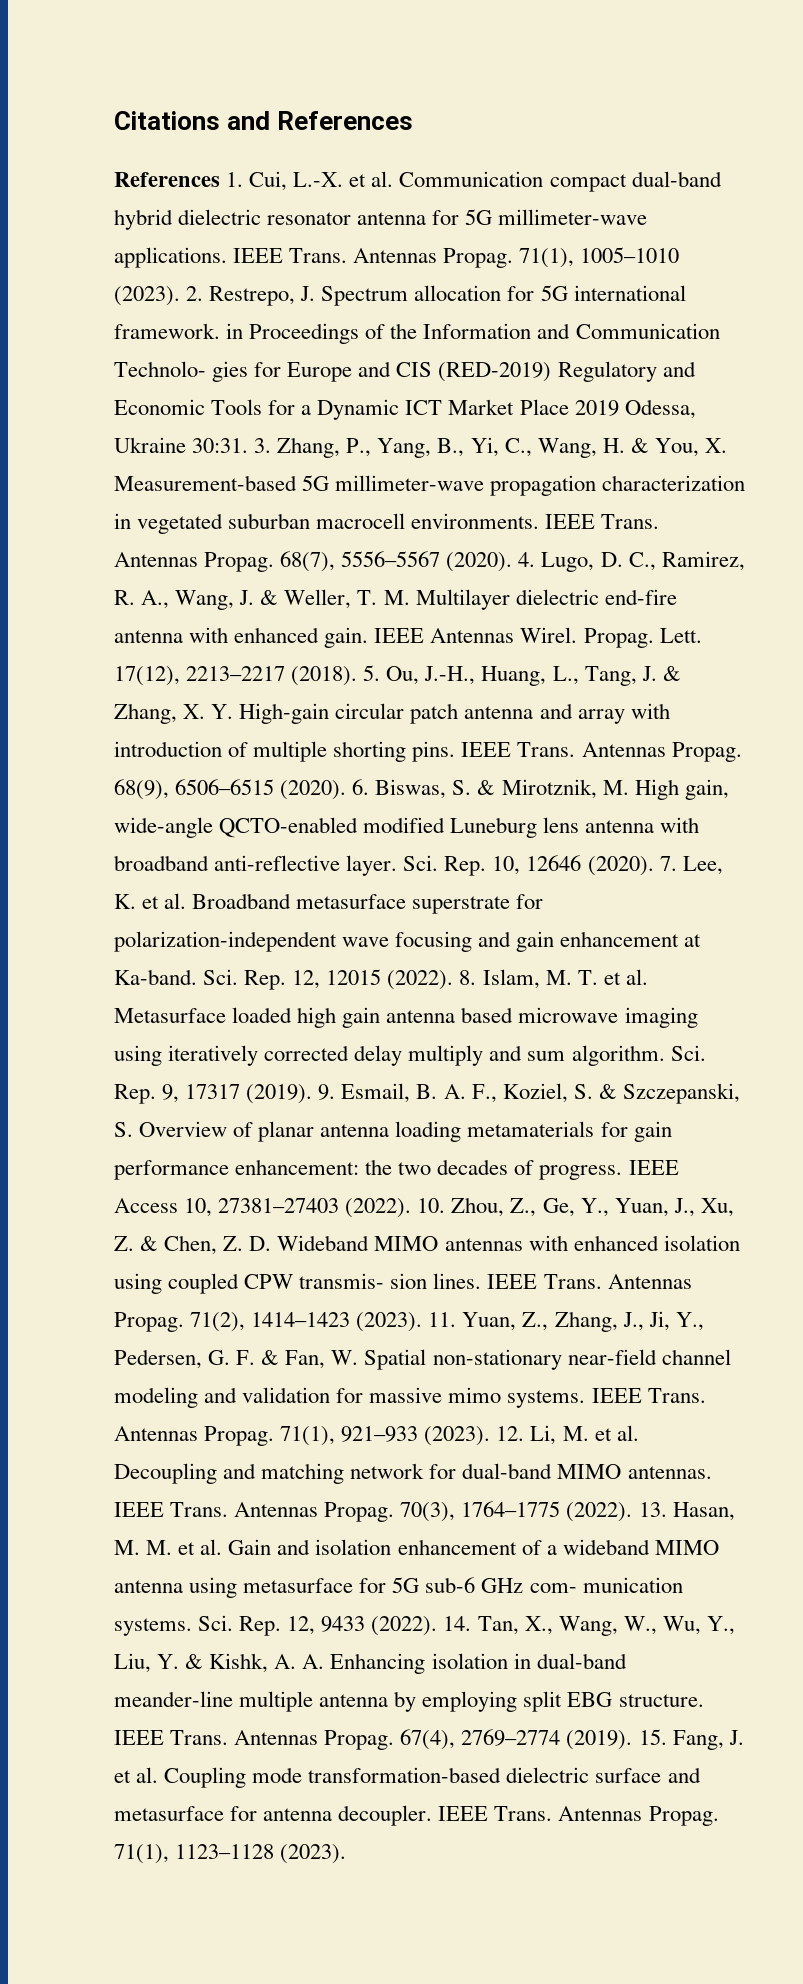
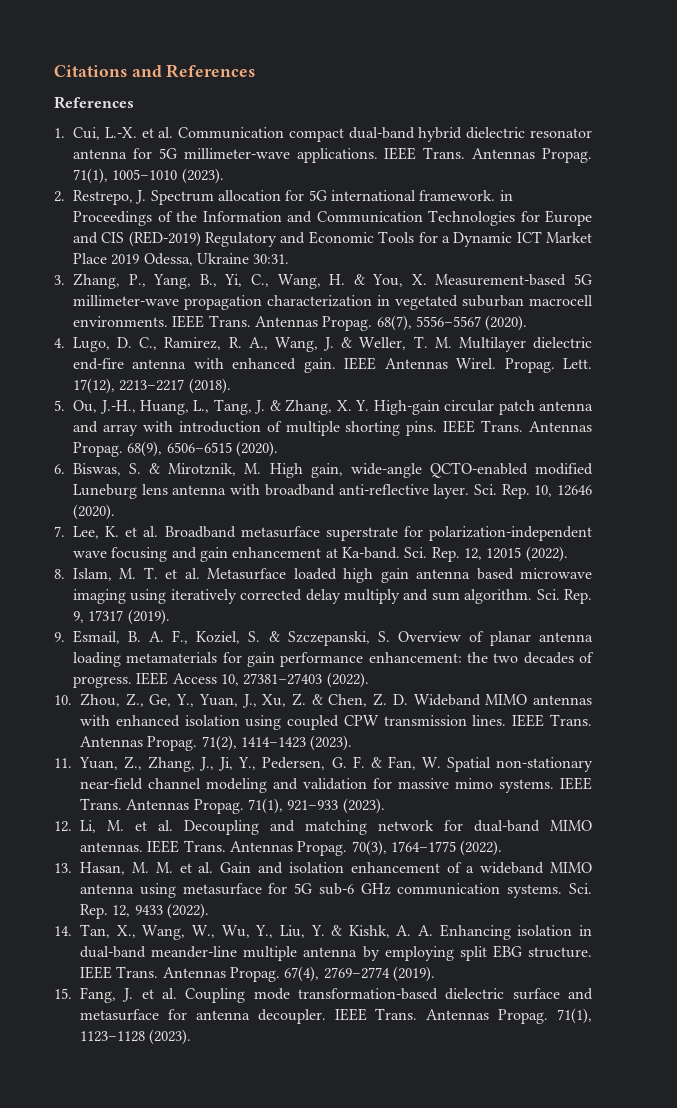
  Citations and References
- References 1. Cui, L.-X. et al. Communication compact dual-band hybrid dielectric resonator antenna for 5G millimeter-wave applications.
+ References
+ 1. Cui, L.-X. et al. Communication compact dual-band hybrid dielectric resonator antenna for 5G millimeter-wave applications.
- 71(1), 1005–1010 (2023). 2. Restrepo, J. Spectrum allocation for 5G international framework. in Proceedings of the Information and Communication Technolo- gies for Europe and CIS (RED-2019) Regulatory and Economic Tools for a Dynamic ICT Market Place 2019 Odessa, Ukraine 30:31. 3. Zhang, P., Yang, B., Yi, C., Wang, H. & You, X. Measurement-based 5G millimeter-wave propagation characterization in vegetated suburban macrocell environments.
+ 71(1), 1005–1010 (2023).
+ 2. Restrepo, J. Spectrum allocation for 5G international framework. in Proceedings of the Information and Communication Technologies for Europe and CIS (RED-2019) Regulatory and Economic Tools for a Dynamic ICT Market Place 2019 Odessa, Ukraine 30:31.
+ 3. Zhang, P., Yang, B., Yi, C., Wang, H. & You, X. Measurement-based 5G millimeter-wave propagation characterization in vegetated suburban macrocell environments.
- 68(7), 5556–5567 (2020). 4. Lugo, D. C., Ramirez, R. A., Wang, J. & Weller, T. M. Multilayer dielectric end-fire antenna with enhanced gain.
+ 68(7), 5556–5567 (2020).
+ 4. Lugo, D. C., Ramirez, R. A., Wang, J. & Weller, T. M. Multilayer dielectric end-fire antenna with enhanced gain.
- 17(12), 2213–2217 (2018). 5. Ou, J.-H., Huang, L., Tang, J. & Zhang, X. Y. High-gain circular patch antenna and array with introduction of multiple shorting pins.
+ 17(12), 2213–2217 (2018).
+ 5. Ou, J.-H., Huang, L., Tang, J. & Zhang, X. Y. High-gain circular patch antenna and array with introduction of multiple shorting pins.
- 68(9), 6506–6515 (2020). 6. Biswas, S. & Mirotznik, M. High gain, wide-angle QCTO-enabled modified Luneburg lens antenna with broadband anti-reflective layer.
+ 68(9), 6506–6515 (2020).
+ 6. Biswas, S. & Mirotznik, M. High gain, wide-angle QCTO-enabled modified Luneburg lens antenna with broadband anti-reflective layer.
- Sci. Rep. 10, 12646 (2020). 7. Lee, K. et al. Broadband metasurface superstrate for polarization-independent wave focusing and gain enhancement at Ka-band.
+ Sci. Rep. 10, 12646 (2020).
+ 7. Lee, K. et al. Broadband metasurface superstrate for polarization-independent wave focusing and gain enhancement at Ka-band.
- Sci. Rep. 12, 12015 (2022). 8. Islam, M. T. et al. Metasurface loaded high gain antenna based microwave imaging using iteratively corrected delay multiply and sum algorithm.
+ Sci. Rep. 12, 12015 (2022).
+ 8. Islam, M. T. et al. Metasurface loaded high gain antenna based microwave imaging using iteratively corrected delay multiply and sum algorithm.
- Sci. Rep. 9, 17317 (2019). 9. Esmail, B. A. F., Koziel, S. & Szczepanski, S. Overview of planar antenna loading metamaterials for gain performance enhancement: the two decades of progress.
+ Sci. Rep. 9, 17317 (2019).
+ 9. Esmail, B. A. F., Koziel, S. & Szczepanski, S. Overview of planar antenna loading metamaterials for gain performance enhancement: the two decades of progress.
- IEEE Access 10, 27381–27403 (2022). 10. Zhou, Z., Ge, Y., Yuan, J., Xu, Z. & Chen, Z. D. Wideband MIMO antennas with enhanced isolation using coupled CPW transmis- sion lines.
+ IEEE Access 10, 27381–27403 (2022).
+ 10. Zhou, Z., Ge, Y., Yuan, J., Xu, Z. & Chen, Z. D. Wideband MIMO antennas with enhanced isolation using coupled CPW transmission lines.
- 71(2), 1414–1423 (2023). 11. Yuan, Z., Zhang, J., Ji, Y., Pedersen, G. F. & Fan, W. Spatial non-stationary near-field channel modeling and validation for massive mimo systems.
+ 71(2), 1414–1423 (2023).
+ 11. Yuan, Z., Zhang, J., Ji, Y., Pedersen, G. F. & Fan, W. Spatial non-stationary near-field channel modeling and validation for massive mimo systems.
- 71(1), 921–933 (2023). 12. Li, M. et al. Decoupling and matching network for dual-band MIMO antennas.
+ 71(1), 921–933 (2023).
+ 12. Li, M. et al. Decoupling and matching network for dual-band MIMO antennas.
- 70(3), 1764–1775 (2022). 13. Hasan, M. M. et al. Gain and isolation enhancement of a wideband MIMO antenna using metasurface for 5G sub-6 GHz com- munication systems.
+ 70(3), 1764–1775 (2022).
+ 13. Hasan, M. M. et al. Gain and isolation enhancement of a wideband MIMO antenna using metasurface for 5G sub-6 GHz communication systems.
- Sci. Rep. 12, 9433 (2022). 14. Tan, X., Wang, W., Wu, Y., Liu, Y. & Kishk, A. A. Enhancing isolation in dual-band meander-line multiple antenna by employing split EBG structure.
+ Sci. Rep. 12, 9433 (2022).
+ 14. Tan, X., Wang, W., Wu, Y., Liu, Y. & Kishk, A. A. Enhancing isolation in dual-band meander-line multiple antenna by employing split EBG structure.
- 67(4), 2769–2774 (2019). 15. Fang, J. et al. Coupling mode transformation-based dielectric surface and metasurface for antenna decoupler.
+ 67(4), 2769–2774 (2019).
+ 15. Fang, J. et al. Coupling mode transformation-based dielectric surface and metasurface for antenna decoupler.

